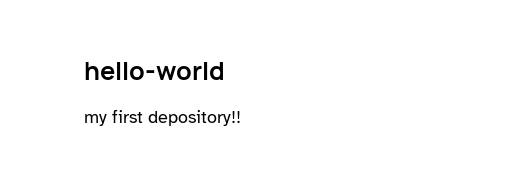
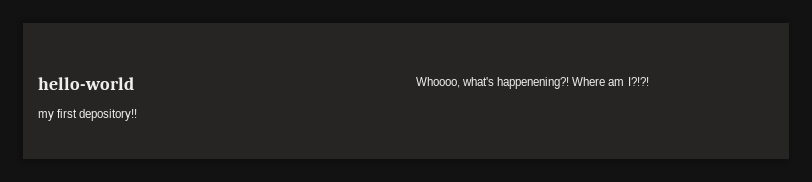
+ Whoooo, what's happenening?! Where am I?!?!

